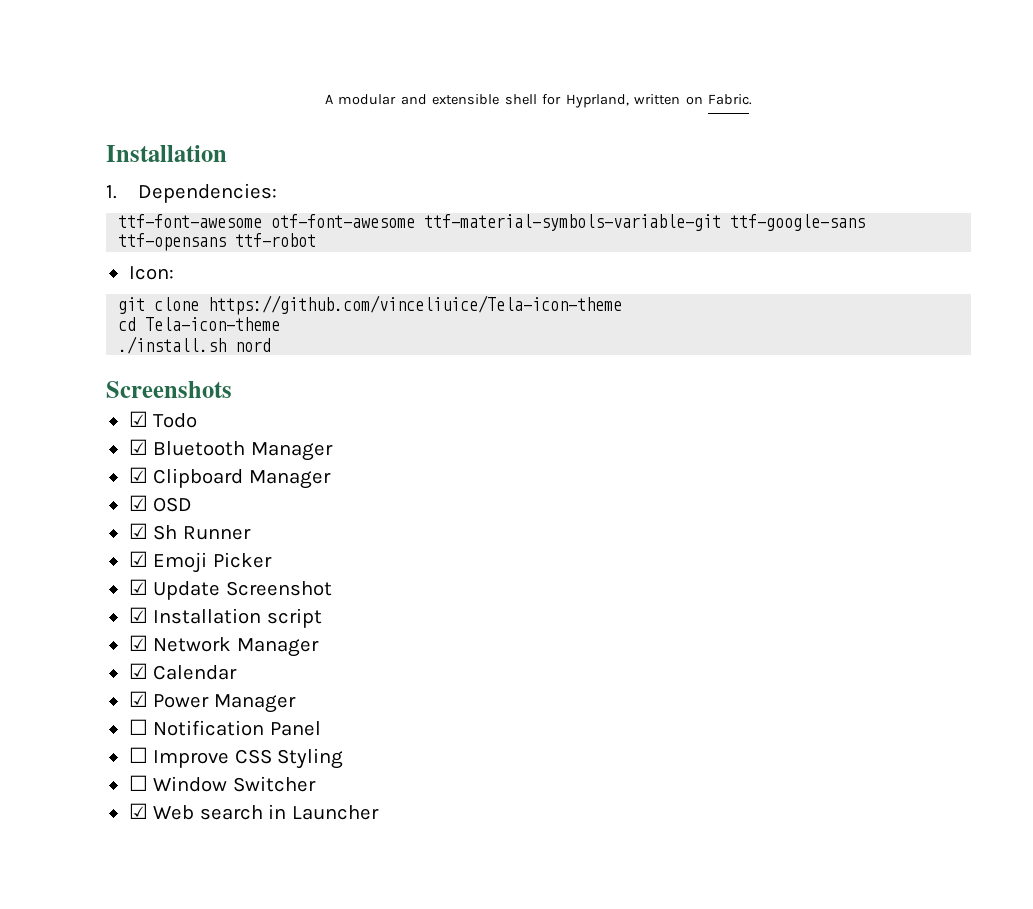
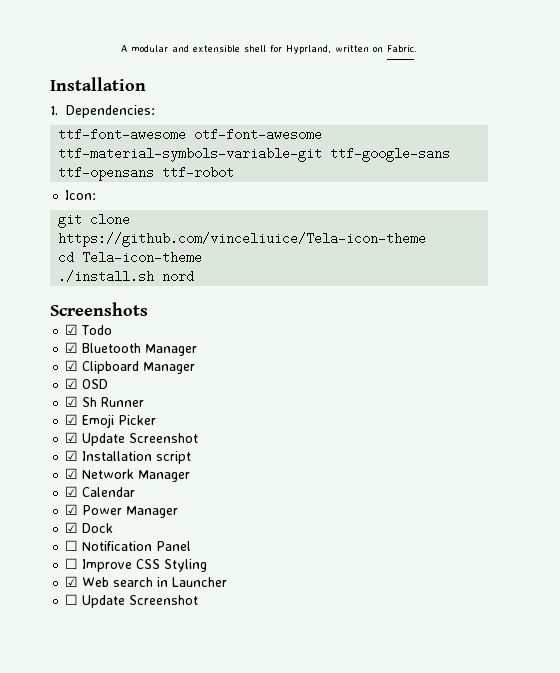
+ ☑ Dock
- ☐ Window Switcher
+ ☐ Update Screenshot

